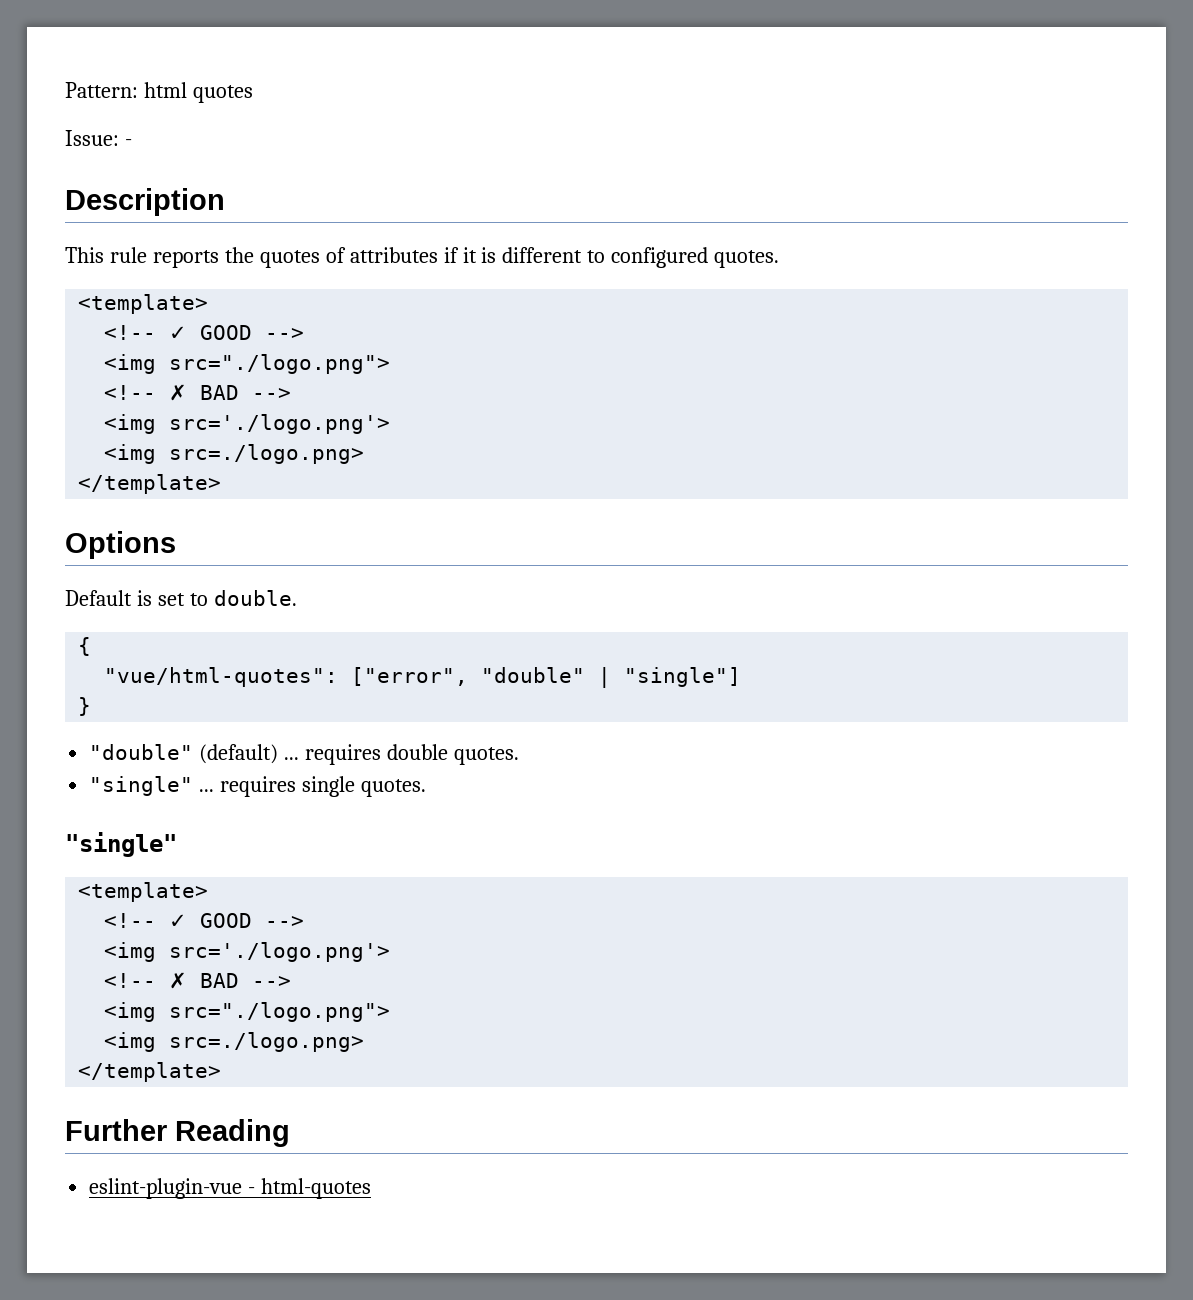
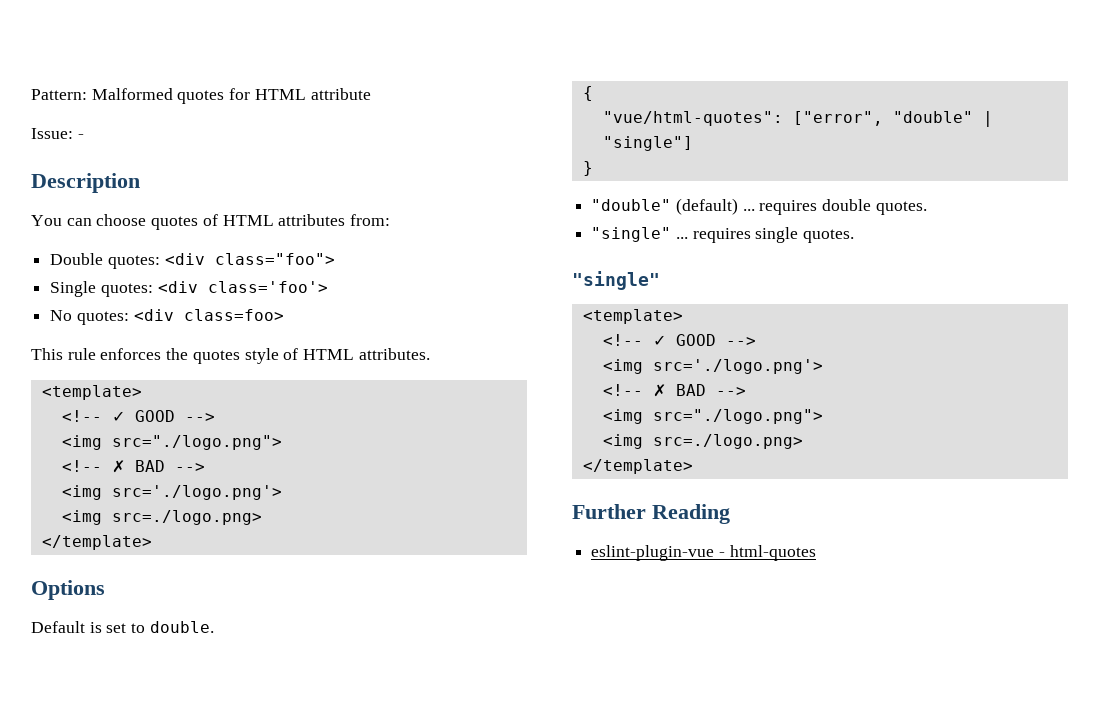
- Pattern: html quotes
+ Pattern: Malformed quotes for HTML attribute
+ You can choose quotes of HTML attributes from:
+ Double quotes: <div class="foo">
+ Single quotes: <div class='foo'>
+ No quotes: <div class=foo>
- This rule reports the quotes of attributes if it is different to configured quotes.
+ This rule enforces the quotes style of HTML attributes.

